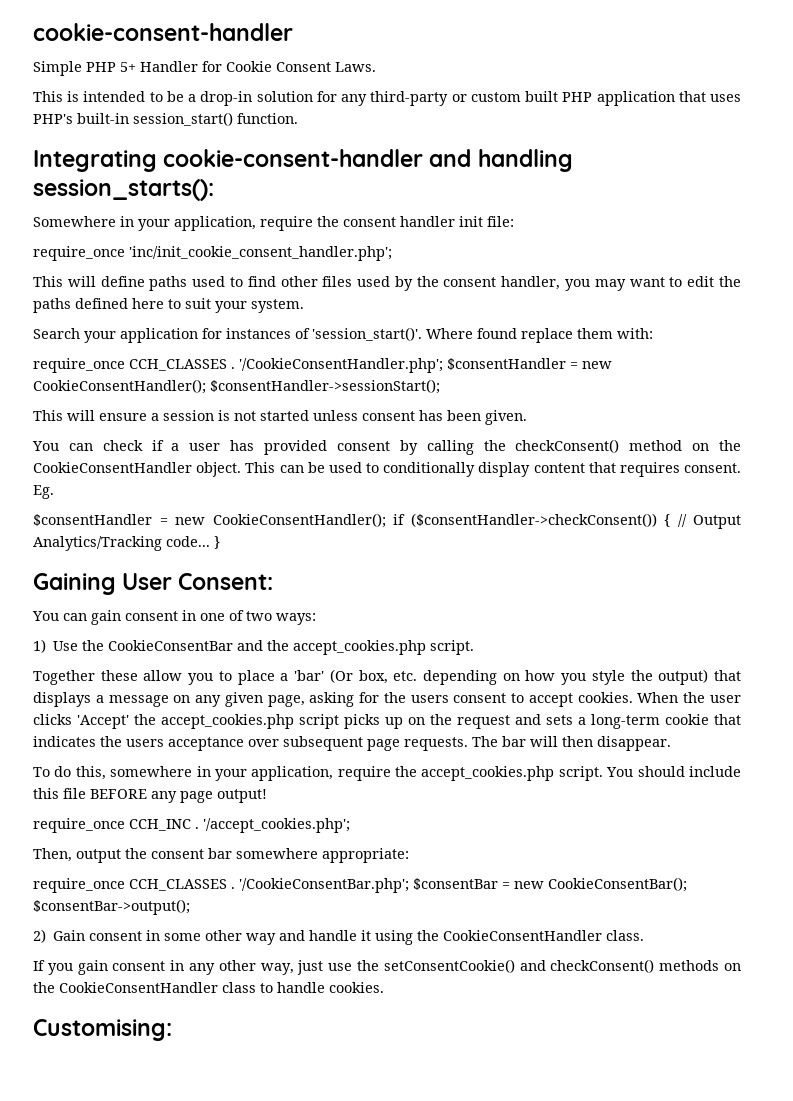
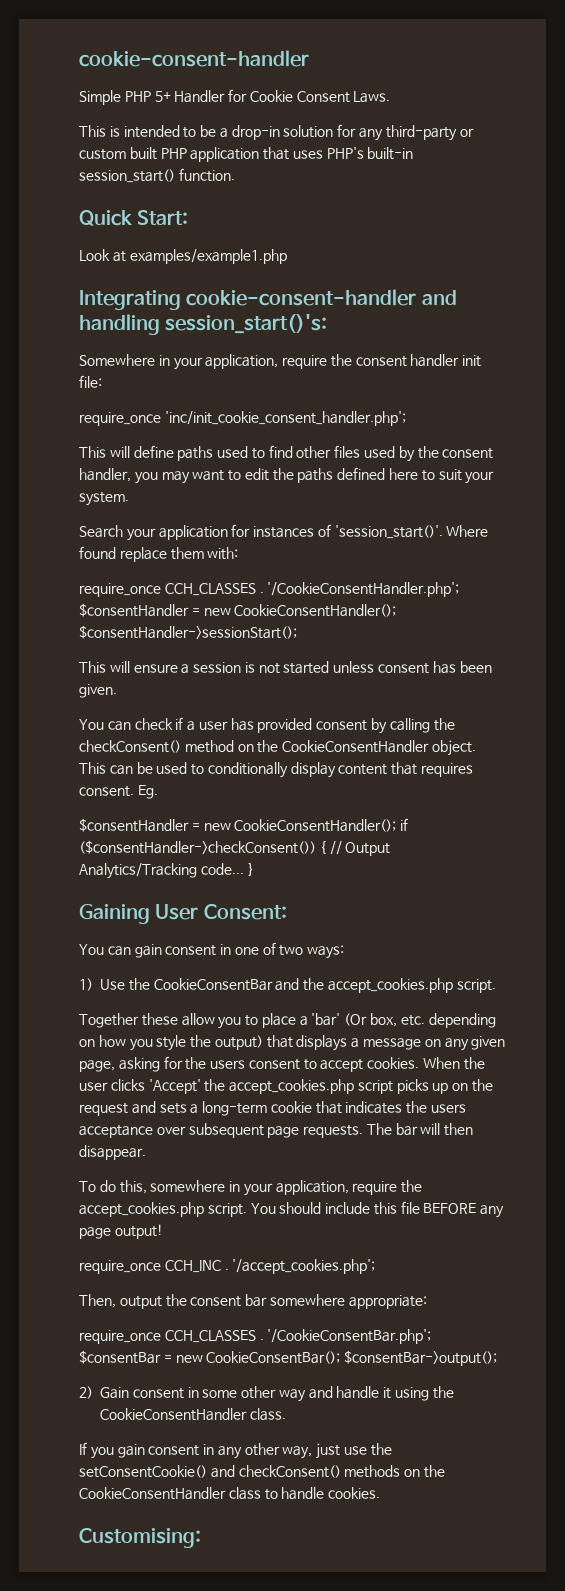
+ Quick Start:
+ Look at examples/example1.php
- Integrating cookie-consent-handler and handling session_starts():
+ Integrating cookie-consent-handler and handling session_start()'s:

